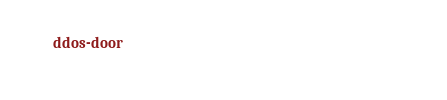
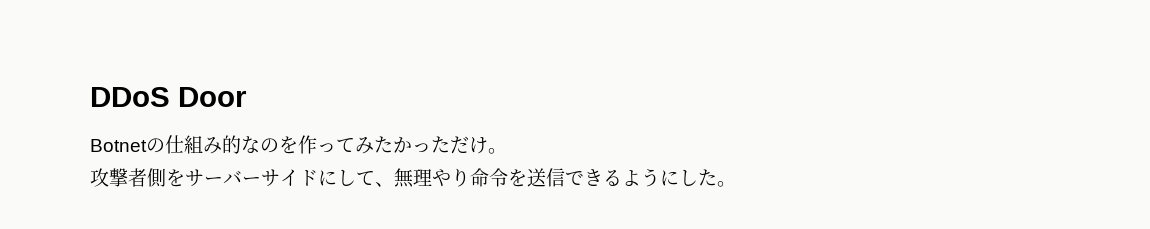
- ddos-door
+ DDoS Door
+ Botnetの仕組み的なのを作ってみたかっただけ。
+ 攻撃者側をサーバーサイドにして、無理やり命令を送信できるようにした。

